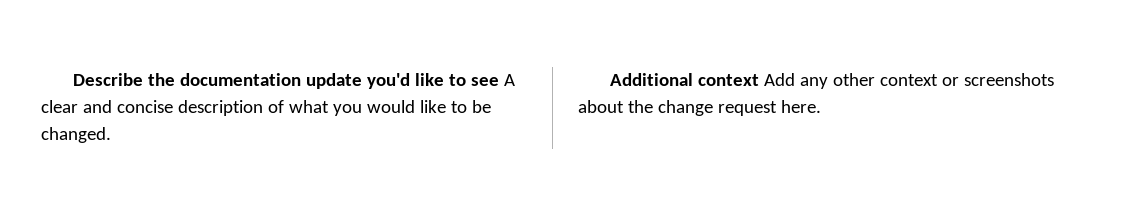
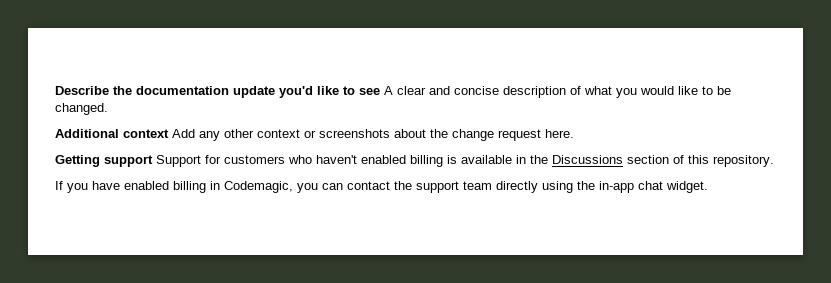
+ Getting support Support for customers who haven't enabled billing is available in the Discussions section of this repository.
+ If you have enabled billing in Codemagic, you can contact the support team directly using the in-app chat widget.

